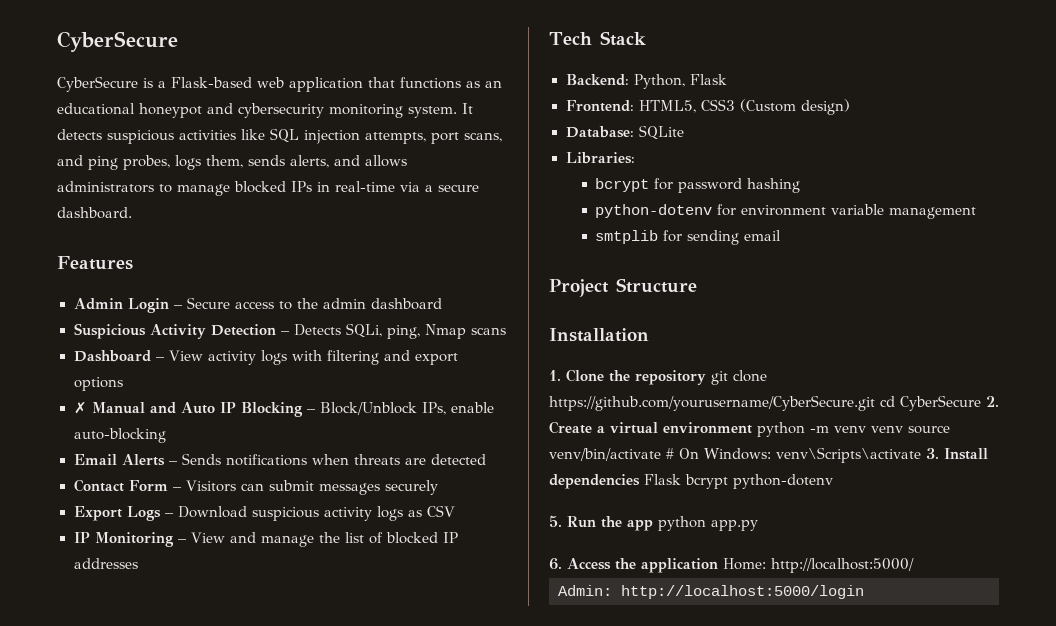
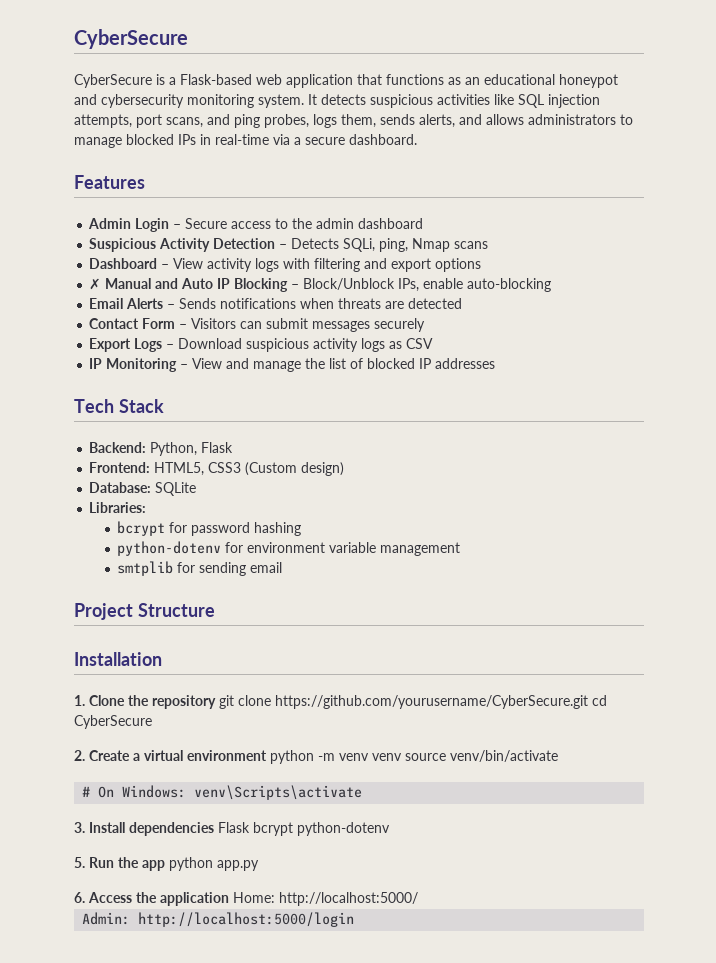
- 1. Clone the repository git clone https://github.com/yourusername/CyberSecure.git cd CyberSecure 2. Create a virtual environment python -m venv venv source venv/bin/activate # On Windows: venv\Scripts\activate 3. Install dependencies Flask bcrypt python-dotenv
+ 1. Clone the repository git clone https://github.com/yourusername/CyberSecure.git cd CyberSecure
+ 2. Create a virtual environment python -m venv venv source venv/bin/activate
+ # On Windows: venv\Scripts\activate
+ 3. Install dependencies Flask bcrypt python-dotenv

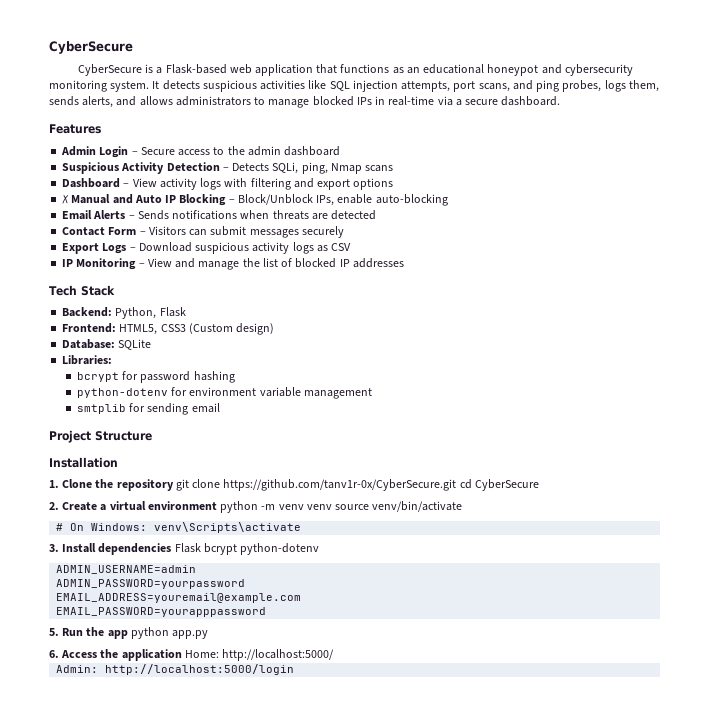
- 1. Clone the repository git clone https://github.com/yourusername/CyberSecure.git cd CyberSecure
+ 1. Clone the repository git clone https://github.com/tanv1r-0x/CyberSecure.git cd CyberSecure
+ ADMIN_USERNAME=admin
+ ADMIN_PASSWORD=yourpassword
+ EMAIL_ADDRESS=youremail@example.com
+ EMAIL_PASSWORD=yourapppassword

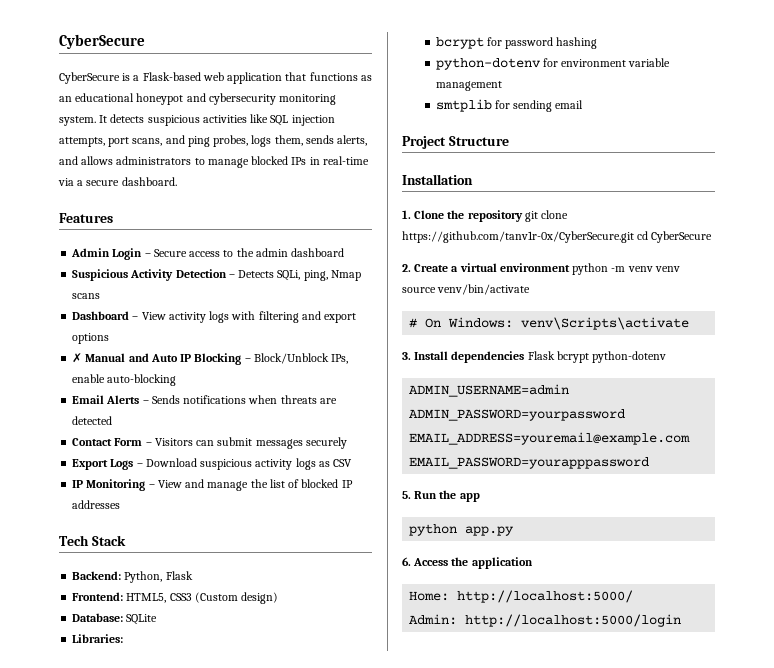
- 5. Run the app python app.py
+ 5. Run the app
+ python app.py
- 6. Access the application Home: http://localhost:5000/
+ 6. Access the application
+ Home: http://localhost:5000/

